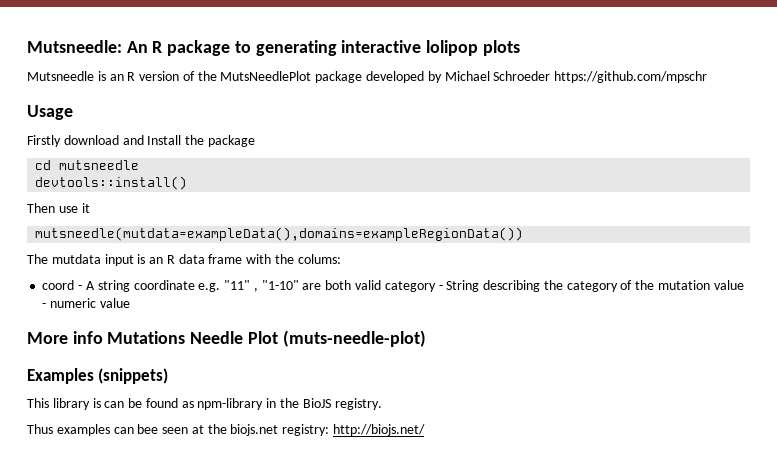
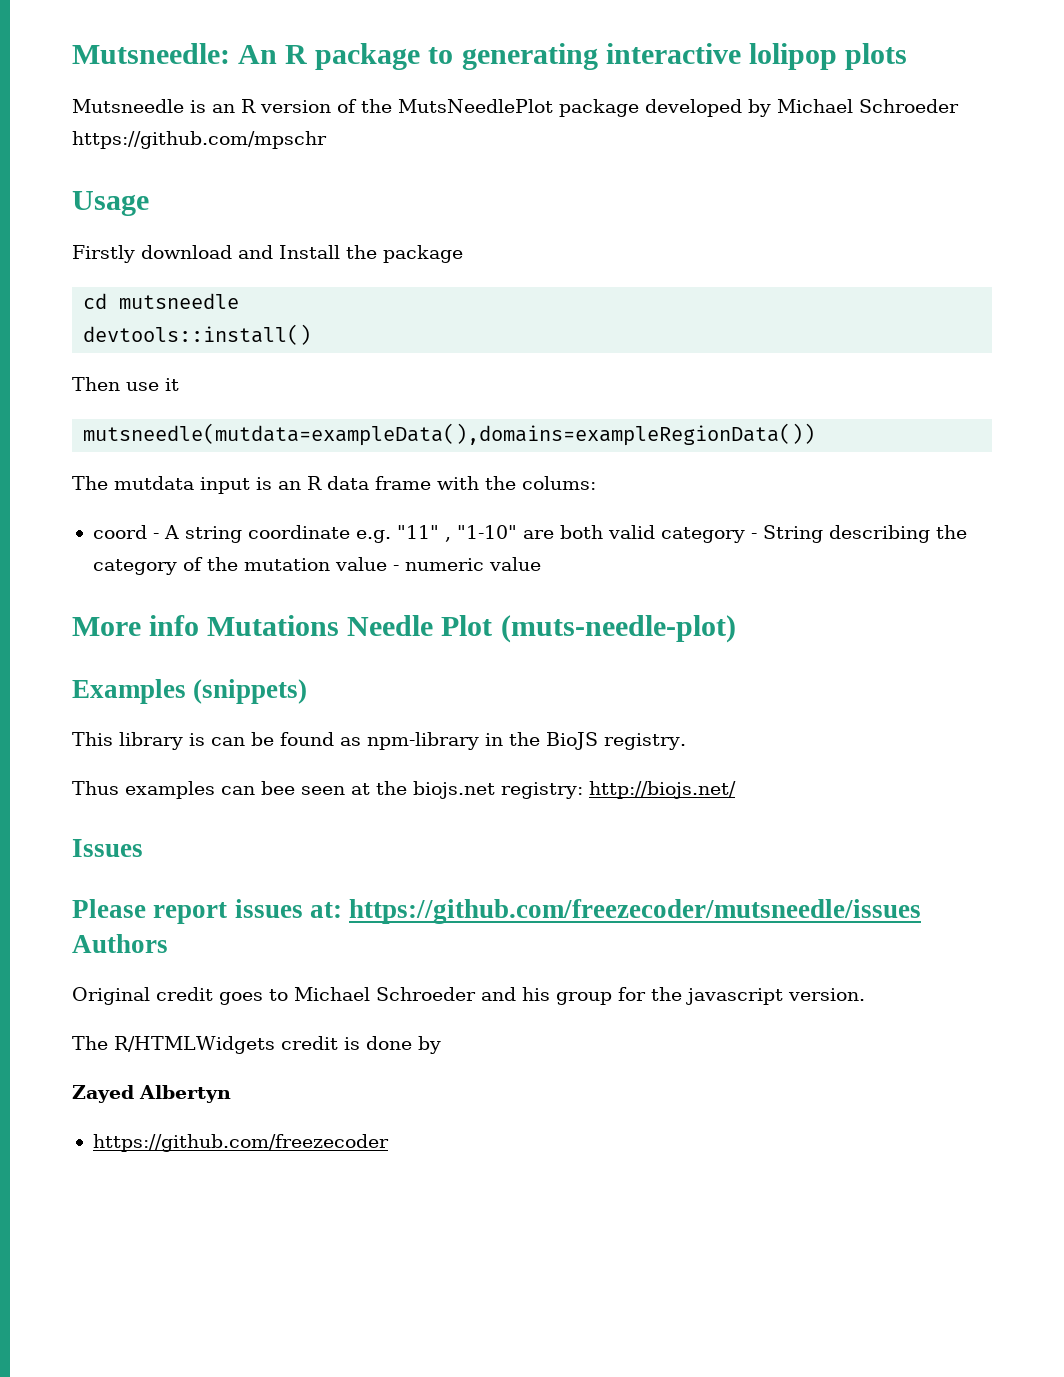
+ Issues
+ Please report issues at: https://github.com/freezecoder/mutsneedle/issues Authors
+ Original credit goes to Michael Schroeder and his group for the javascript version.
+ The R/HTMLWidgets credit is done by
+ Zayed Albertyn
+ https://github.com/freezecoder

